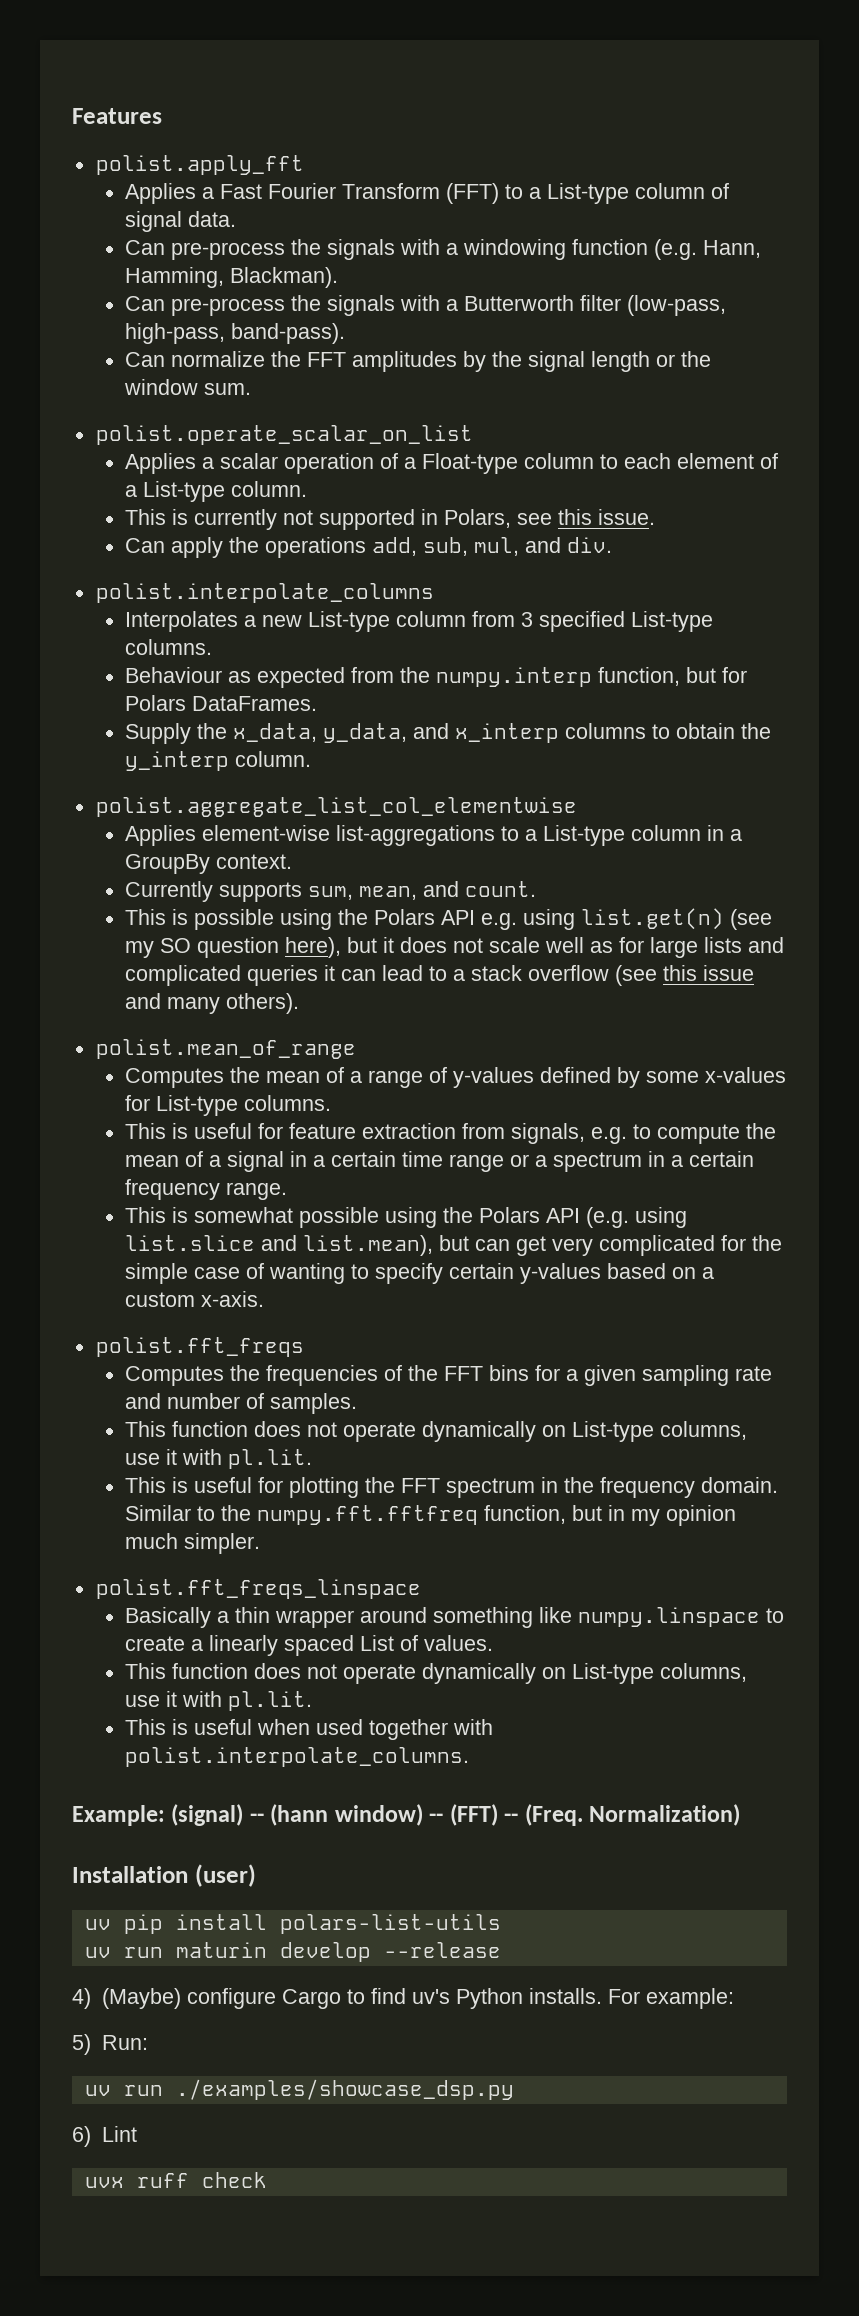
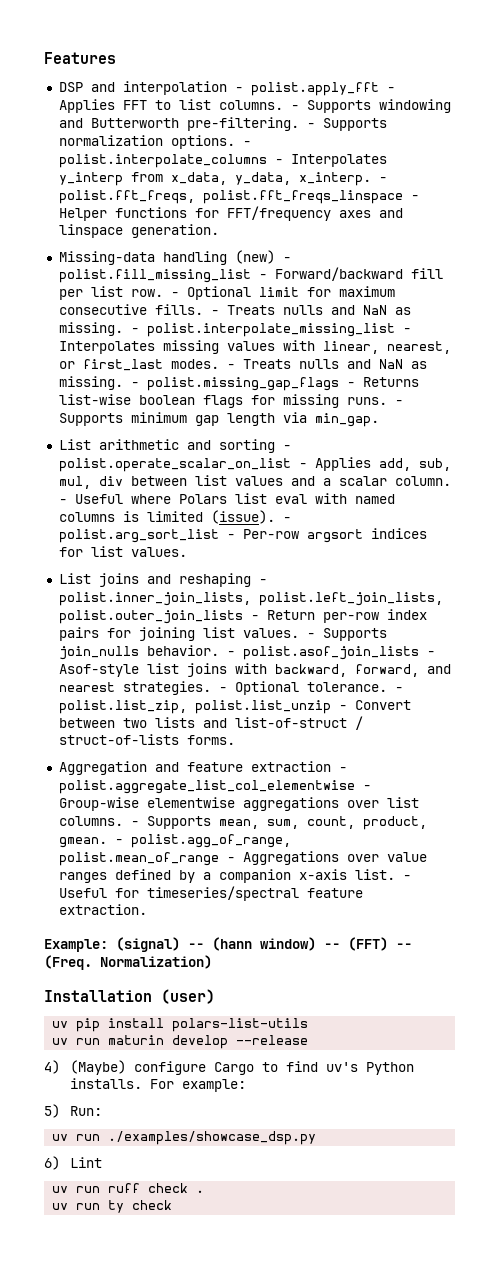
- polist.apply_fft
- Applies a Fast Fourier Transform (FFT) to a List-type column of signal data.
- Can pre-process the signals with a windowing function (e.g. Hann, Hamming, Blackman).
- Can pre-process the signals with a Butterworth filter (low-pass, high-pass, band-pass).
- Can normalize the FFT amplitudes by the signal length or the window sum.
- polist.operate_scalar_on_list
- Applies a scalar operation of a Float-type column to each element of a List-type column.
- This is currently not supported in Polars, see this issue.
- Can apply the operations add, sub, mul, and div.
- polist.interpolate_columns
- Interpolates a new List-type column from 3 specified List-type columns.
- Behaviour as expected from the numpy.interp function, but for Polars DataFrames.
- Supply the x_data, y_data, and x_interp columns to obtain the y_interp column.
- polist.aggregate_list_col_elementwise
- Applies element-wise list-aggregations to a List-type column in a GroupBy context.
- Currently supports sum, mean, and count.
- This is possible using the Polars API e.g. using list.get(n) (see my SO question here), but it does not scale well as for large lists and complicated queries it can lead to a stack overflow (see this issue and many others).
- polist.mean_of_range
- Computes the mean of a range of y-values defined by some x-values for List-type columns.
- This is useful for feature extraction from signals, e.g. to compute the mean of a signal in a certain time range or a spectrum in a certain frequency range.
- This is somewhat possible using the Polars API (e.g. using list.slice and list.mean), but can get very complicated for the simple case of wanting to specify certain y-values based on a custom x-axis.
- polist.fft_freqs
- Computes the frequencies of the FFT bins for a given sampling rate and number of samples.
- This function does not operate dynamically on List-type columns, use it with pl.lit.
- This is useful for plotting the FFT spectrum in the frequency domain. Similar to the numpy.fft.fftfreq function, but in my opinion much simpler.
- polist.fft_freqs_linspace
- Basically a thin wrapper around something like numpy.linspace to create a linearly spaced List of values.
- This function does not operate dynamically on List-type columns, use it with pl.lit.
- This is useful when used together with polist.interpolate_columns.
+ DSP and interpolation - polist.apply_fft - Applies FFT to list columns. - Supports windowing and Butterworth pre-filtering. - Supports normalization options. - polist.interpolate_columns - Interpolates y_interp from x_data, y_data, x_interp. - polist.fft_freqs, polist.fft_freqs_linspace - Helper functions for FFT/frequency axes and linspace generation.
+ Missing-data handling (new) - polist.fill_missing_list - Forward/backward fill per list row. - Optional limit for maximum consecutive fills. - Treats nulls and NaN as missing. - polist.interpolate_missing_list - Interpolates missing values with linear, nearest, or first_last modes. - Treats nulls and NaN as missing. - polist.missing_gap_flags - Returns list-wise boolean flags for missing runs. - Supports minimum gap length via min_gap.
+ List arithmetic and sorting - polist.operate_scalar_on_list - Applies add, sub, mul, div between list values and a scalar column. - Useful where Polars list eval with named columns is limited (issue). - polist.arg_sort_list - Per-row argsort indices for list values.
+ List joins and reshaping - polist.inner_join_lists, polist.left_join_lists, polist.outer_join_lists - Return per-row index pairs for joining list values. - Supports join_nulls behavior. - polist.asof_join_lists - Asof-style list joins with backward, forward, and nearest strategies. - Optional tolerance. - polist.list_zip, polist.list_unzip - Convert between two lists and list-of-struct / struct-of-lists forms.
+ Aggregation and feature extraction - polist.aggregate_list_col_elementwise - Group-wise elementwise aggregations over list columns. - Supports mean, sum, count, product, gmean. - polist.agg_of_range, polist.mean_of_range - Aggregations over value ranges defined by a companion x-axis list. - Useful for timeseries/spectral feature extraction.
- uvx ruff check
+ uv run ruff check .
+ uv run ty check

